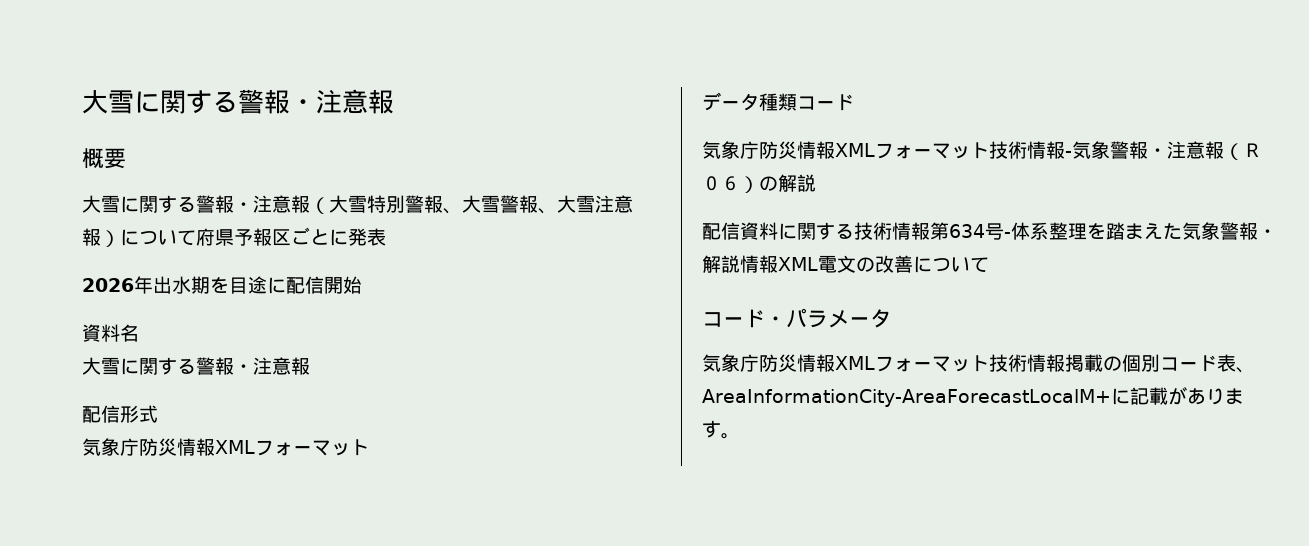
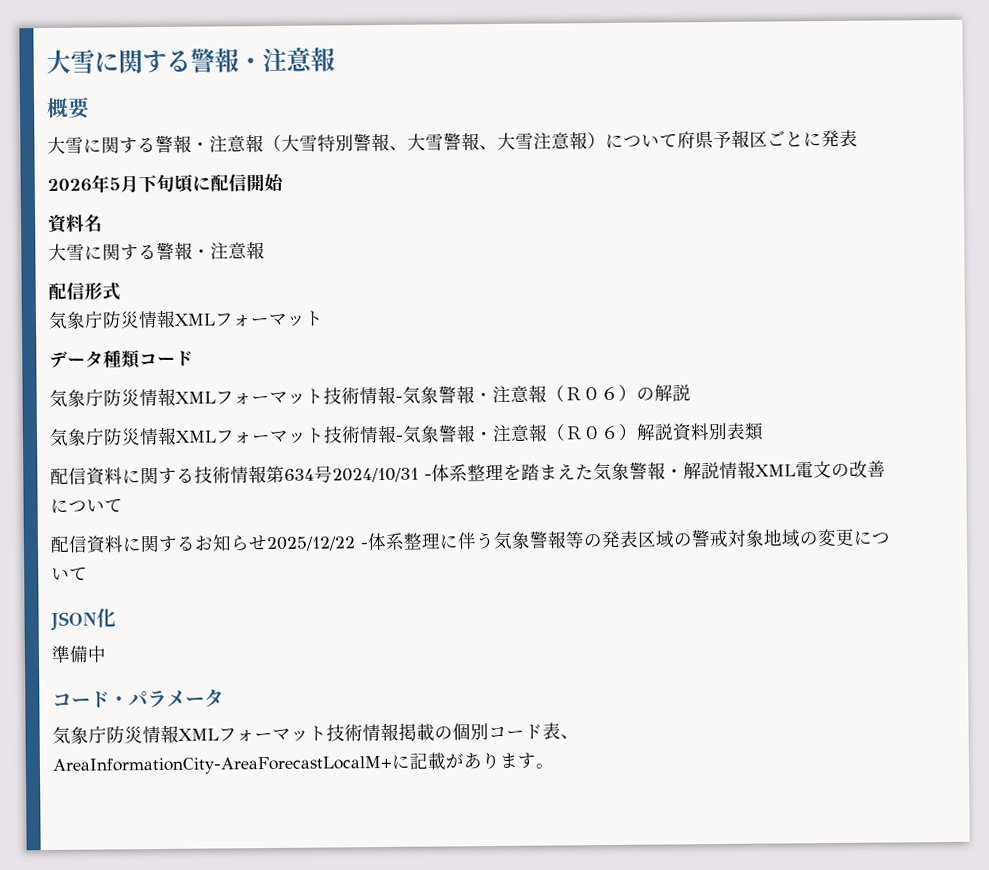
- 2026年出水期を目途に配信開始
+ 2026年5月下旬頃に配信開始
+ 気象庁防災情報XMLフォーマット技術情報-気象警報・注意報（Ｒ０６）解説資料別表類
- 配信資料に関する技術情報第634号-体系整理を踏まえた気象警報・解説情報XML電文の改善について
+ 配信資料に関する技術情報第634号2024/10/31 -体系整理を踏まえた気象警報・解説情報XML電文の改善について
+ 配信資料に関するお知らせ2025/12/22 -体系整理に伴う気象警報等の発表区域の警戒対象地域の変更について
+ JSON化
+ 準備中

